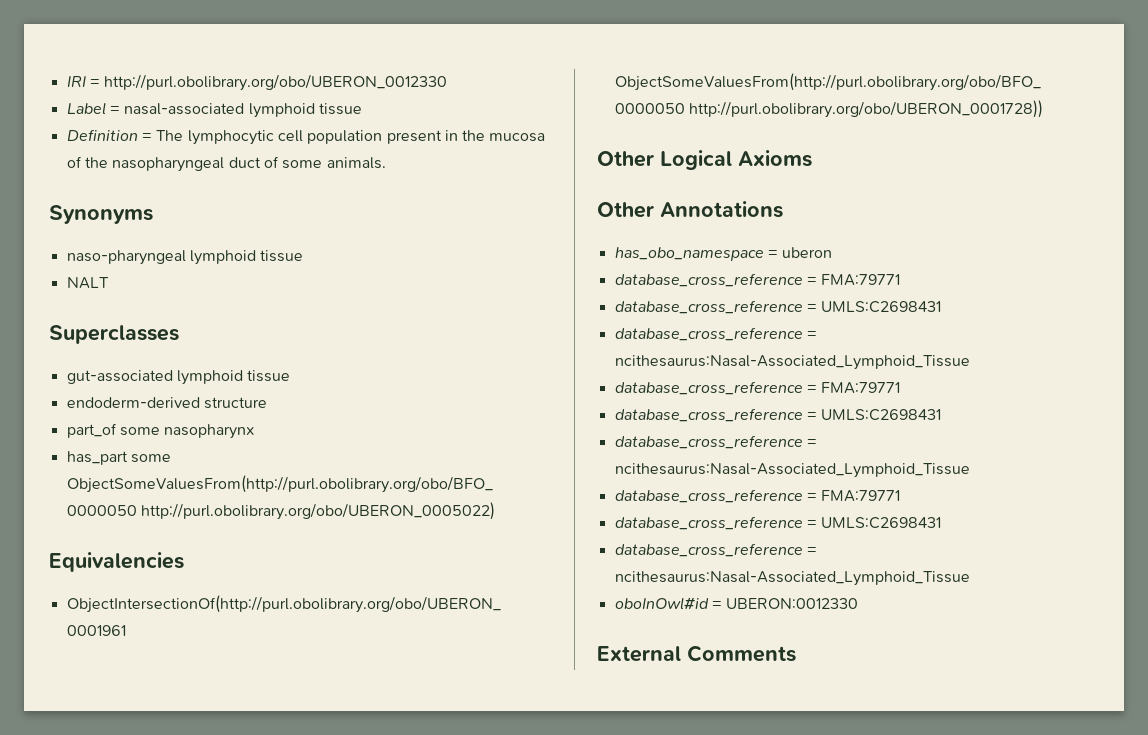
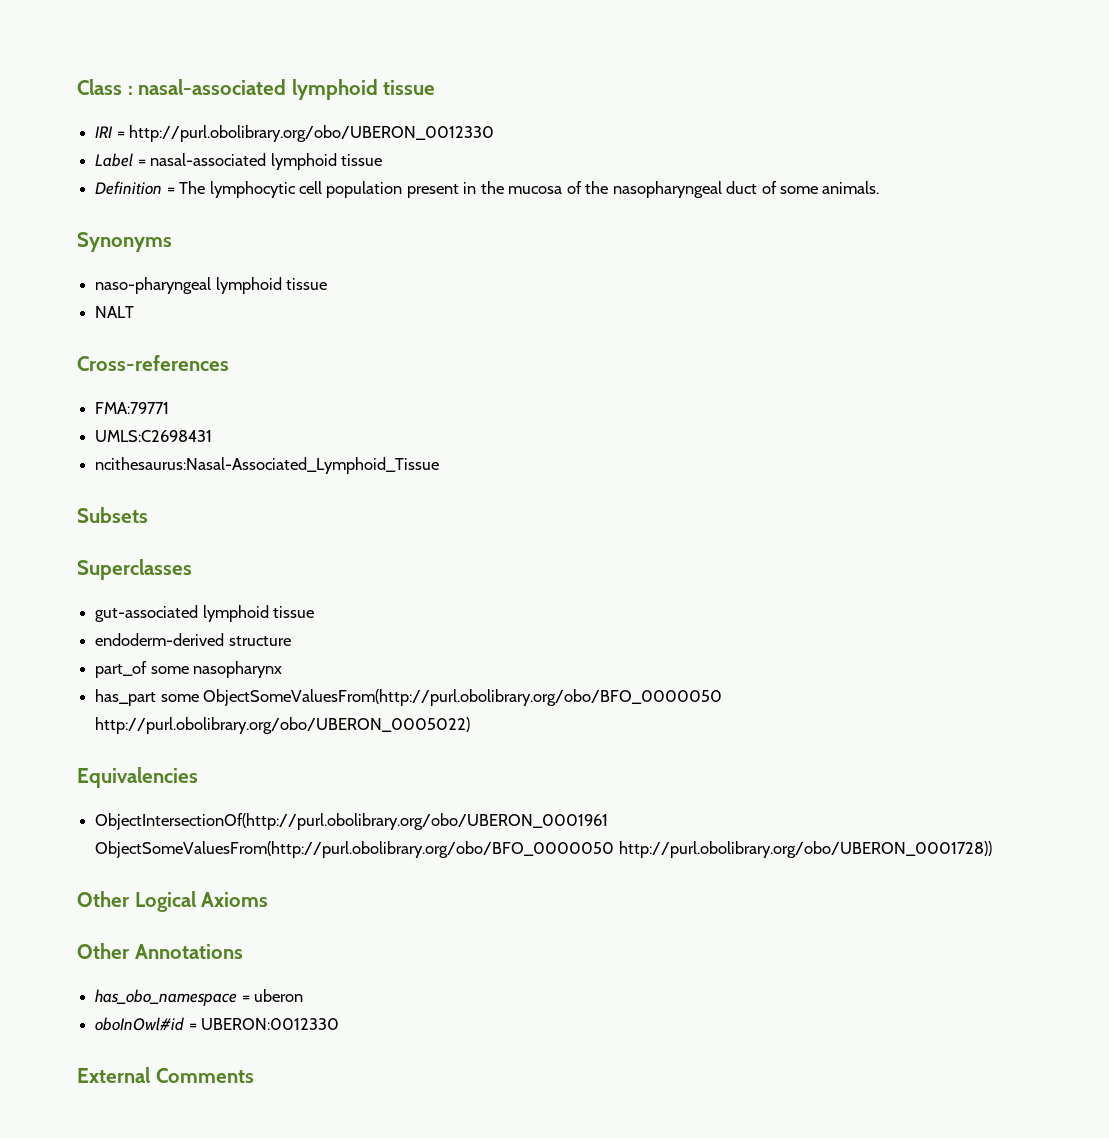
+ Class : nasal-associated lymphoid tissue
+ Cross-references
+ FMA:79771
+ UMLS:C2698431
+ ncithesaurus:Nasal-Associated_Lymphoid_Tissue
+ Subsets
  has_obo_namespace = uberon
- database_cross_reference = FMA:79771
- database_cross_reference = UMLS:C2698431
- database_cross_reference = ncithesaurus:Nasal-Associated_Lymphoid_Tissue
- database_cross_reference = FMA:79771
- database_cross_reference = UMLS:C2698431
- database_cross_reference = ncithesaurus:Nasal-Associated_Lymphoid_Tissue
- database_cross_reference = FMA:79771
- database_cross_reference = UMLS:C2698431
- database_cross_reference = ncithesaurus:Nasal-Associated_Lymphoid_Tissue

